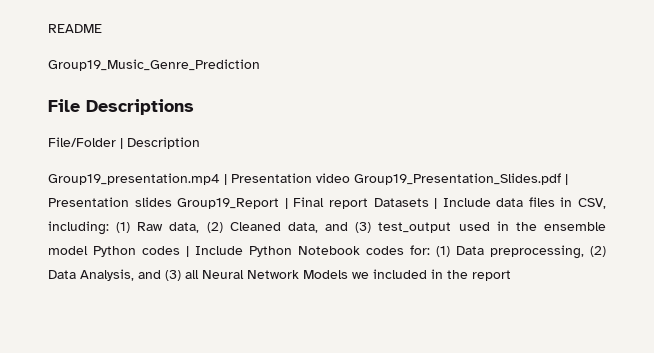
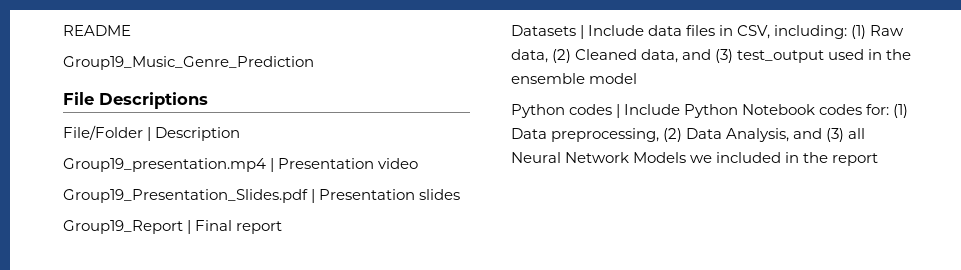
- Group19_presentation.mp4 | Presentation video Group19_Presentation_Slides.pdf | Presentation slides Group19_Report | Final report Datasets | Include data files in CSV, including: (1) Raw data, (2) Cleaned data, and (3) test_output used in the ensemble model Python codes | Include Python Notebook codes for: (1) Data preprocessing, (2) Data Analysis, and (3) all Neural Network Models we included in the report
+ Group19_presentation.mp4 | Presentation video
+ Group19_Presentation_Slides.pdf | Presentation slides
+ Group19_Report | Final report
+ Datasets | Include data files in CSV, including: (1) Raw data, (2) Cleaned data, and (3) test_output used in the ensemble model
+ Python codes | Include Python Notebook codes for: (1) Data preprocessing, (2) Data Analysis, and (3) all Neural Network Models we included in the report

